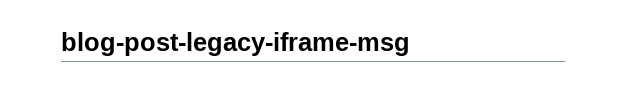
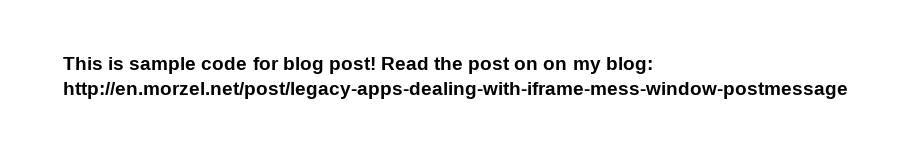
- blog-post-legacy-iframe-msg
+ This is sample code for blog post! Read the post on on my blog: http://en.morzel.net/post/legacy-apps-dealing-with-iframe-mess-window-postmessage

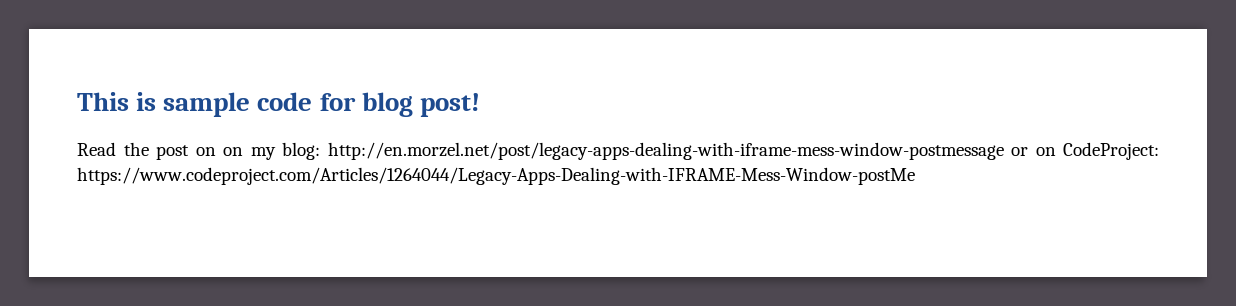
- This is sample code for blog post! Read the post on on my blog: http://en.morzel.net/post/legacy-apps-dealing-with-iframe-mess-window-postmessage
+ This is sample code for blog post!
+ Read the post on on my blog: http://en.morzel.net/post/legacy-apps-dealing-with-iframe-mess-window-postmessage or on CodeProject: https://www.codeproject.com/Articles/1264044/Legacy-Apps-Dealing-with-IFRAME-Mess-Window-postMe

